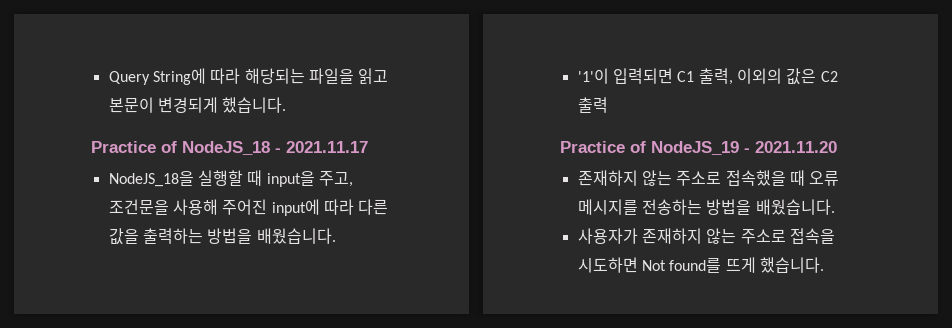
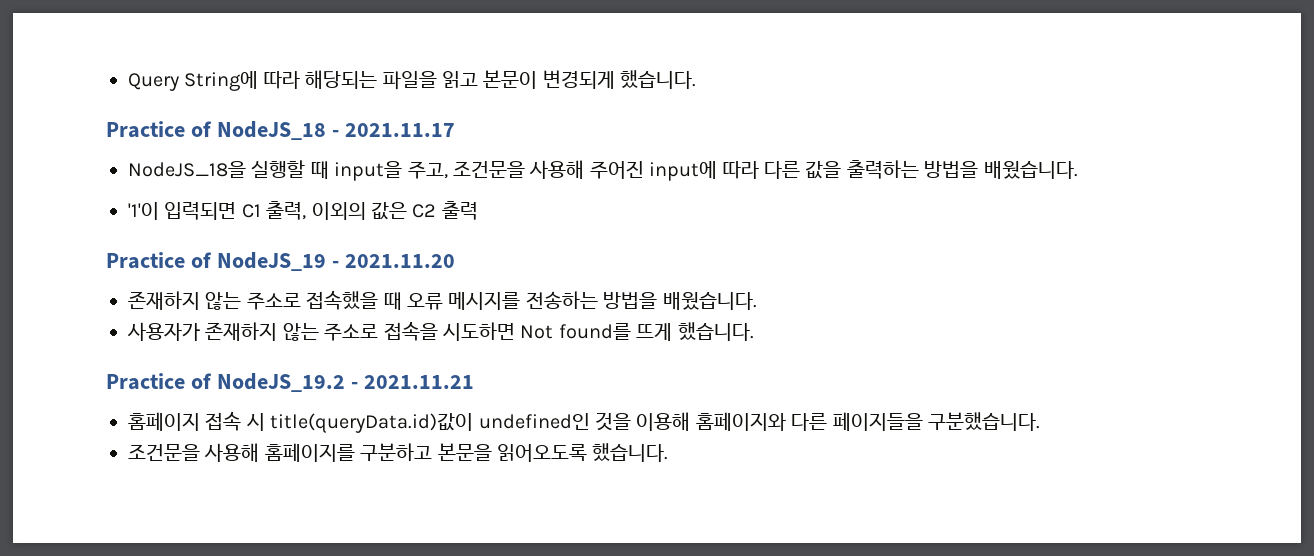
+ Practice of NodeJS_19.2 - 2021.11.21
+ 홈페이지 접속 시 title(queryData.id)값이 undefined인 것을 이용해 홈페이지와 다른 페이지들을 구분했습니다.
+ 조건문을 사용해 홈페이지를 구분하고 본문을 읽어오도록 했습니다.

